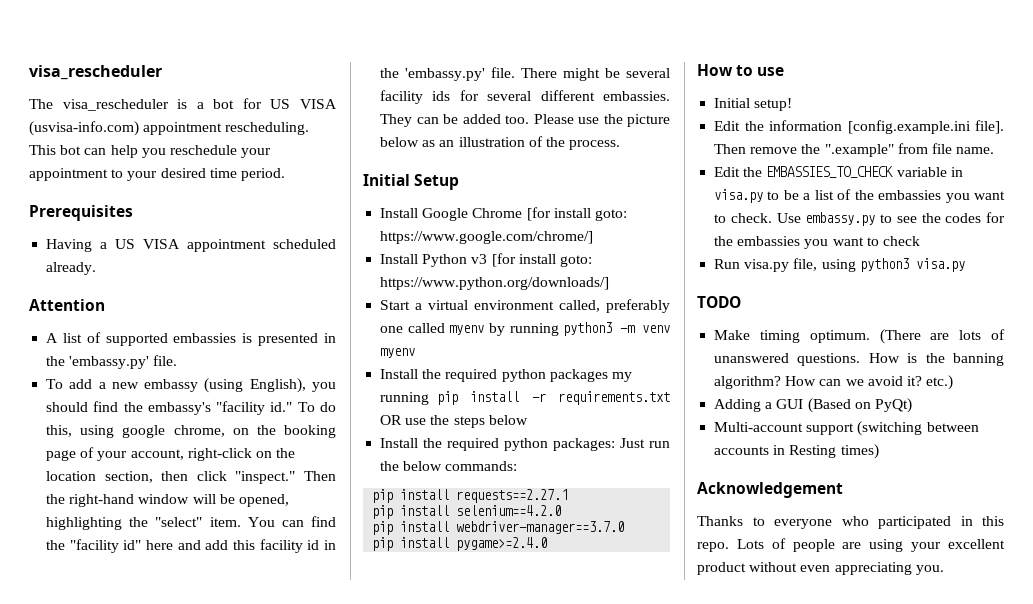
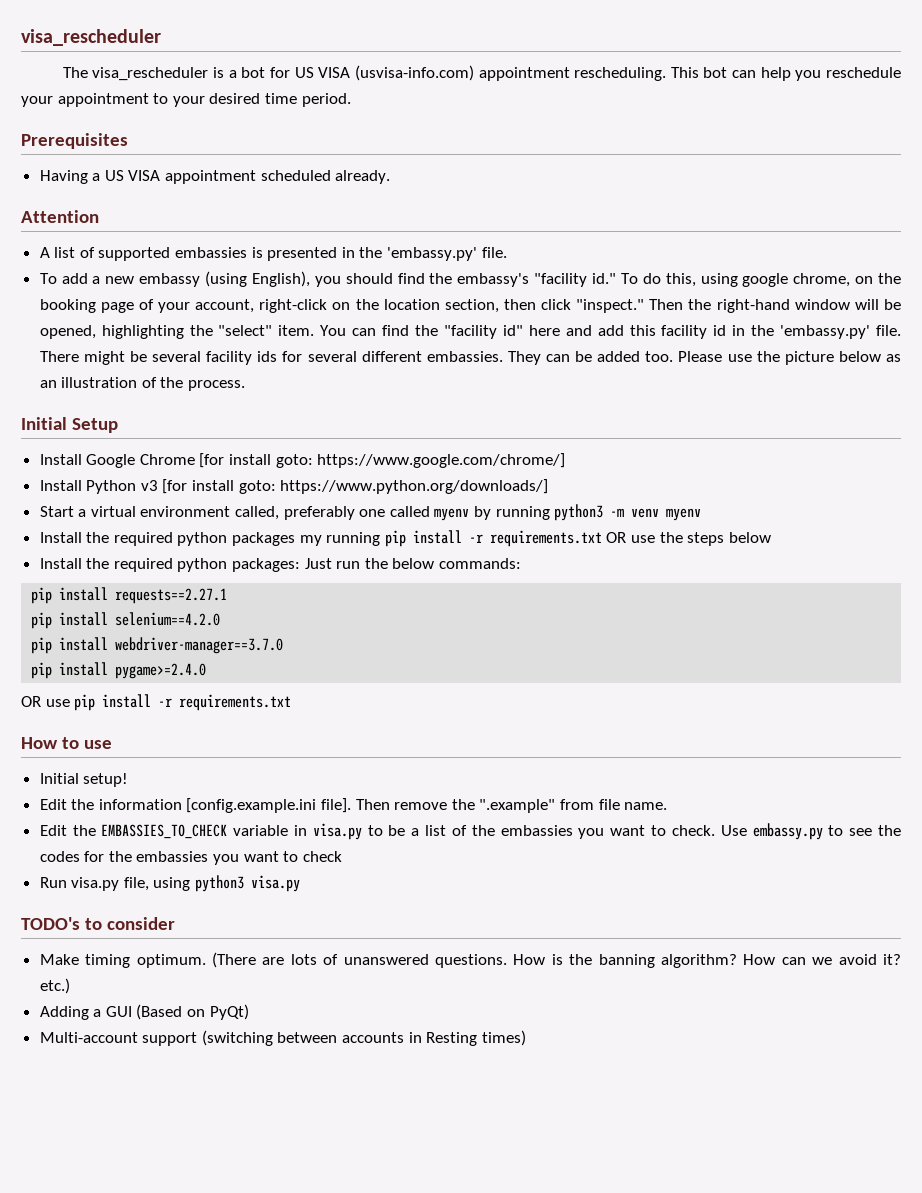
+ OR use pip install -r requirements.txt
- TODO
+ TODO's to consider
- Acknowledgement
- Thanks to everyone who participated in this repo. Lots of people are using your excellent product without even appreciating you.

